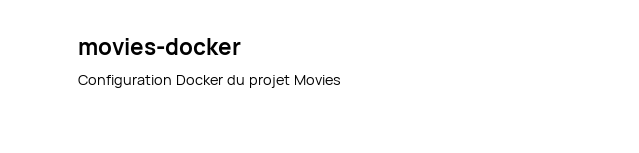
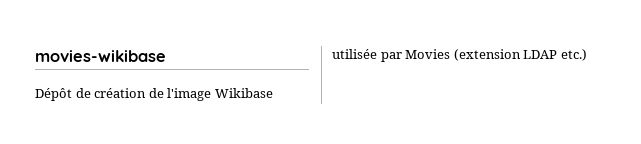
- movies-docker
- Configuration Docker du projet Movies
+ movies-wikibase
+ Dépôt de création de l'image Wikibase utilisée par Movies (extension LDAP etc.)

